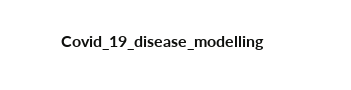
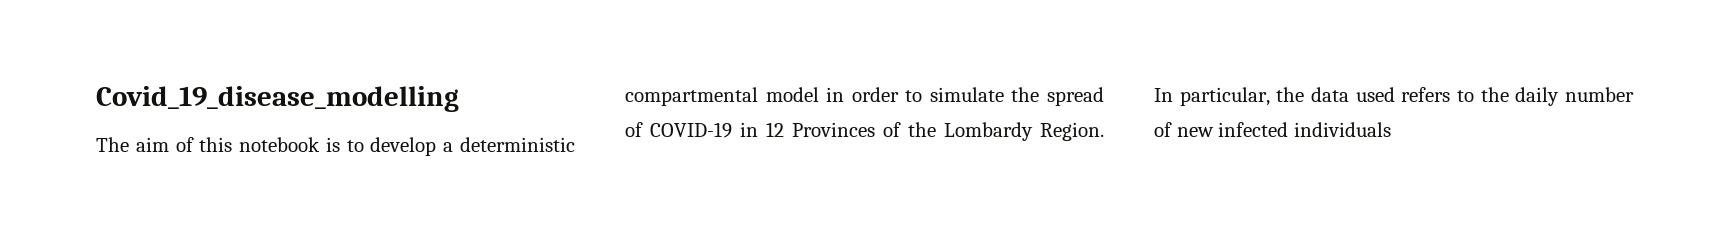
+ The aim of this notebook is to develop a deterministic compartmental model in order to simulate the spread of COVID-19 in 12 Provinces of the Lombardy Region. In particular, the data used refers to the daily number of new infected individuals

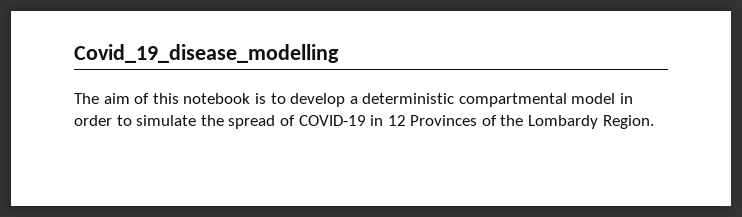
- In particular, the data used refers to the daily number of new infected individuals

